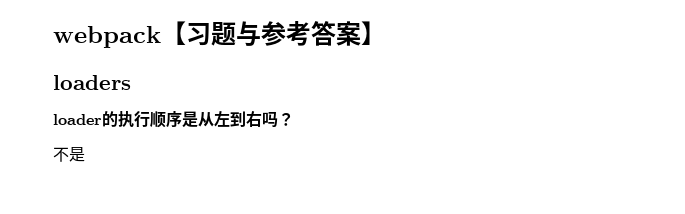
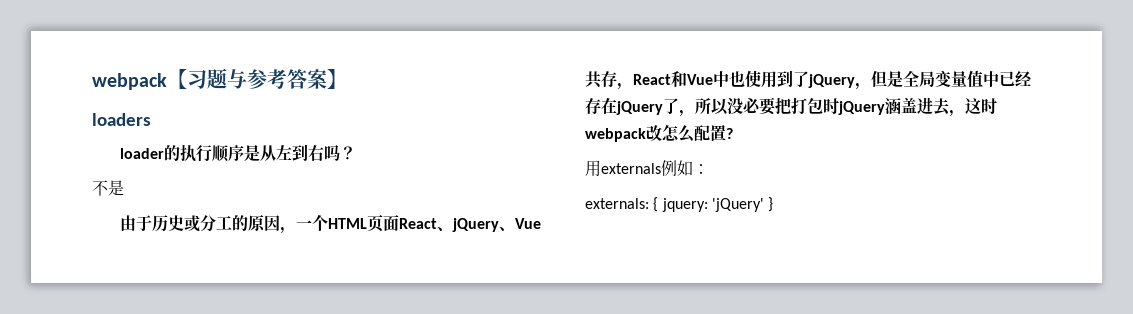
+ 由于历史或分工的原因，一个HTML页面React、jQuery、Vue共存，React和Vue中也使用到了jQuery，但是全局变量值中已经存在jQuery了，所以没必要把打包时jQuery涵盖进去，这时webpack改怎么配置?
+ 用externals例如：
+ externals: { jquery: 'jQuery' }

